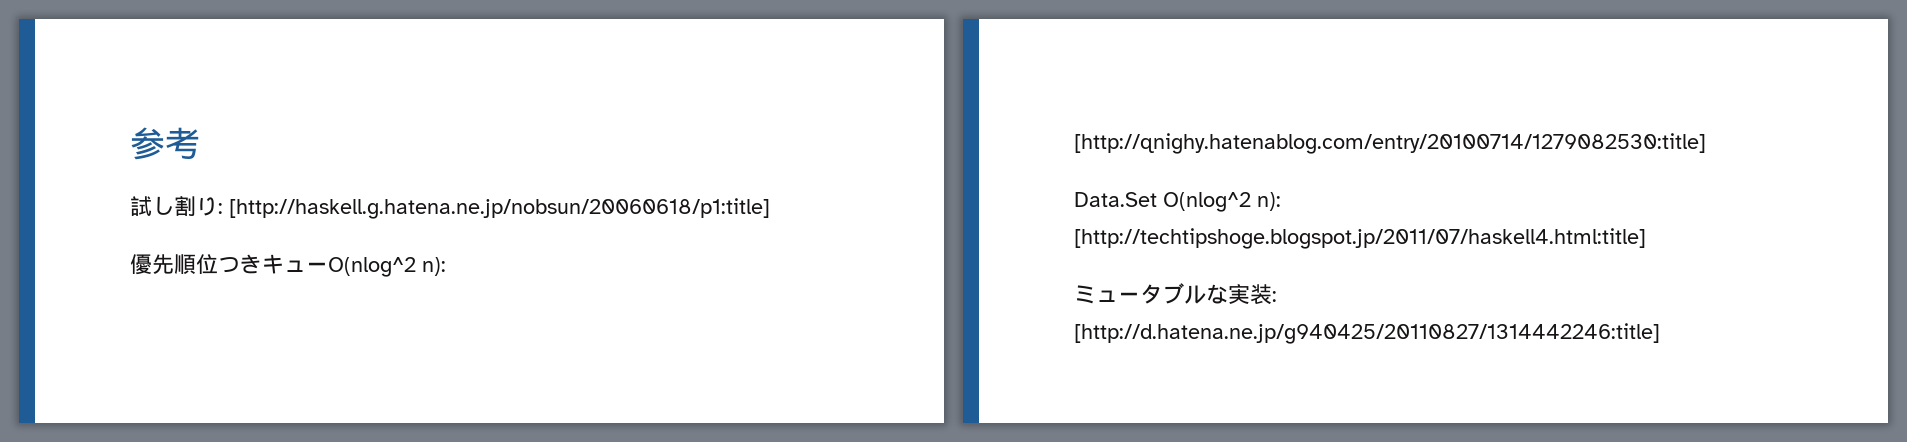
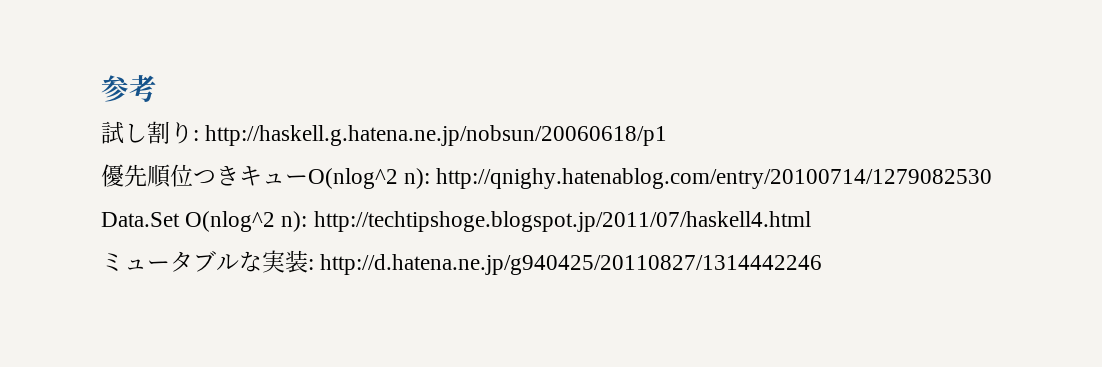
- 試し割り: [http://haskell.g.hatena.ne.jp/nobsun/20060618/p1:title]
+ 試し割り: http://haskell.g.hatena.ne.jp/nobsun/20060618/p1
- 優先順位つきキューO(nlog^2 n): [http://qnighy.hatenablog.com/entry/20100714/1279082530:title]
+ 優先順位つきキューO(nlog^2 n): http://qnighy.hatenablog.com/entry/20100714/1279082530
- Data.Set O(nlog^2 n): [http://techtipshoge.blogspot.jp/2011/07/haskell4.html:title]
+ Data.Set O(nlog^2 n): http://techtipshoge.blogspot.jp/2011/07/haskell4.html
- ミュータブルな実装: [http://d.hatena.ne.jp/g940425/20110827/1314442246:title]
+ ミュータブルな実装: http://d.hatena.ne.jp/g940425/20110827/1314442246

